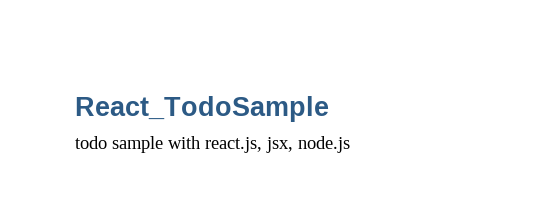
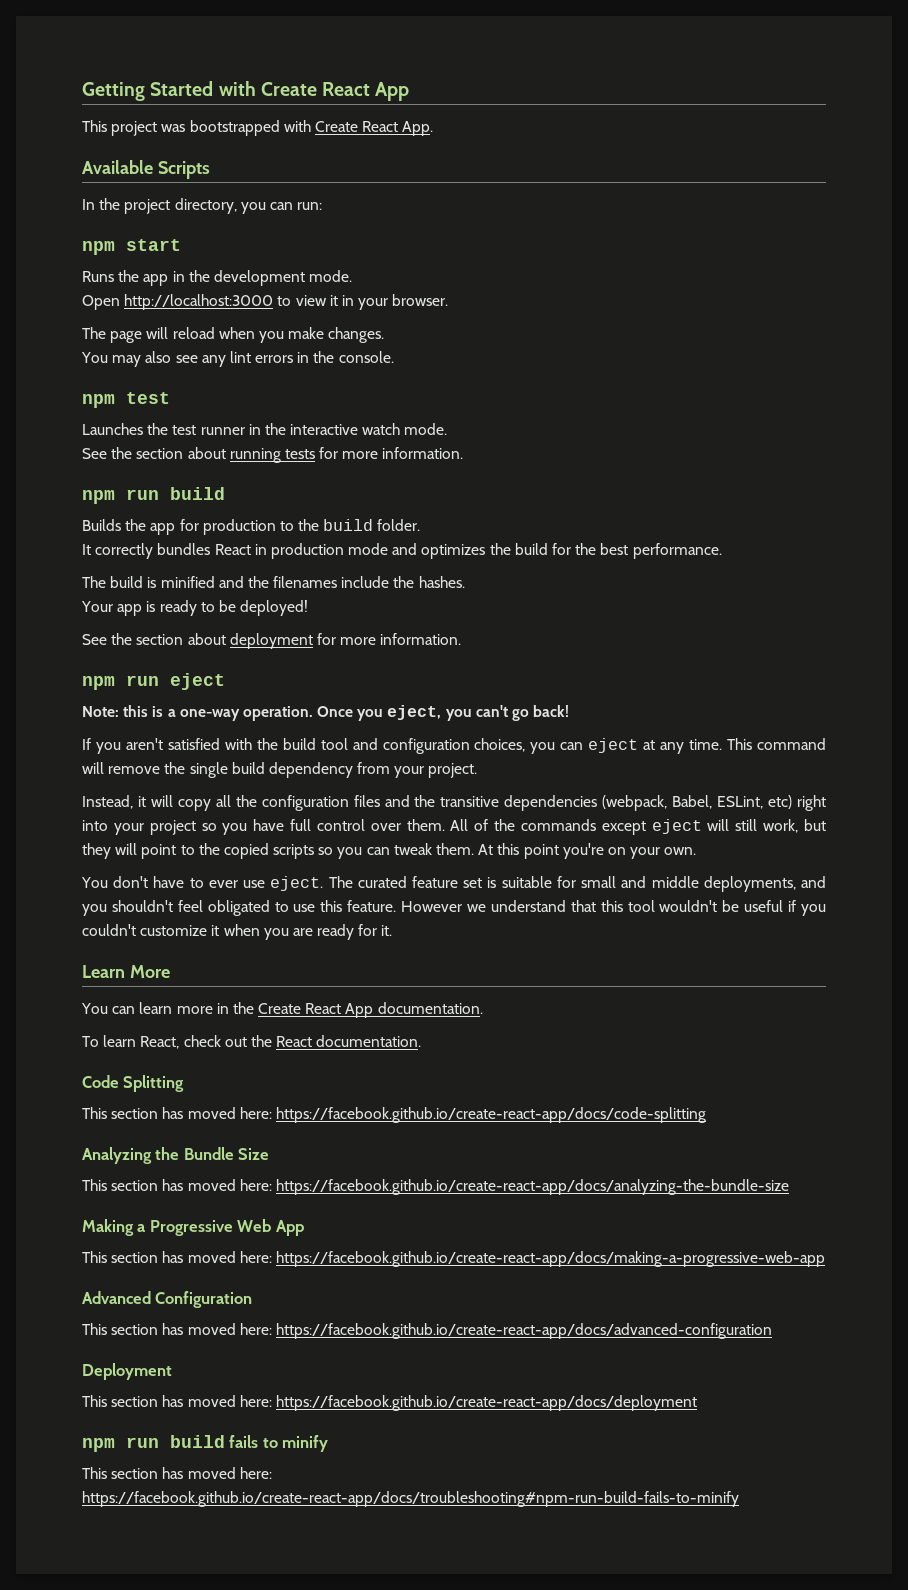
- React_TodoSample
- todo sample with react.js, jsx, node.js
+ Getting Started with Create React App
+ This project was bootstrapped with Create React App.
+ Available Scripts
+ In the project directory, you can run:
+ npm start
+ Runs the app in the development mode.
+ Open http://localhost:3000 to view it in your browser.
+ The page will reload when you make changes.
+ You may also see any lint errors in the console.
+ npm test
+ Launches the test runner in the interactive watch mode.
+ See the section about running tests for more information.
+ npm run build
+ Builds the app for production to the build folder.
+ It correctly bundles React in production mode and optimizes the build for the best performance.
+ The build is minified and the filenames include the hashes.
+ Your app is ready to be deployed!
+ See the section about deployment for more information.
+ npm run eject
+ Note: this is a one-way operation. Once you eject, you can't go back!
+ If you aren't satisfied with the build tool and configuration choices, you can eject at any time. This command will remove the single build dependency from your project.
+ Instead, it will copy all the configuration files and the transitive dependencies (webpack, Babel, ESLint, etc) right into your project so you have full control over them. All of the commands except eject will still work, but they will point to the copied scripts so you can tweak them. At this point you're on your own.
+ You don't have to ever use eject. The curated feature set is suitable for small and middle deployments, and you shouldn't feel obligated to use this feature. However we understand that this tool wouldn't be useful if you couldn't customize it when you are ready for it.
+ Learn More
+ You can learn more in the Create React App documentation.
+ To learn React, check out the React documentation.
+ Code Splitting
+ This section has moved here: https://facebook.github.io/create-react-app/docs/code-splitting
+ Analyzing the Bundle Size
+ This section has moved here: https://facebook.github.io/create-react-app/docs/analyzing-the-bundle-size
+ Making a Progressive Web App
+ This section has moved here: https://facebook.github.io/create-react-app/docs/making-a-progressive-web-app
+ Advanced Configuration
+ This section has moved here: https://facebook.github.io/create-react-app/docs/advanced-configuration
+ Deployment
+ This section has moved here: https://facebook.github.io/create-react-app/docs/deployment
+ npm run build fails to minify
+ This section has moved here: https://facebook.github.io/create-react-app/docs/troubleshooting#npm-run-build-fails-to-minify

